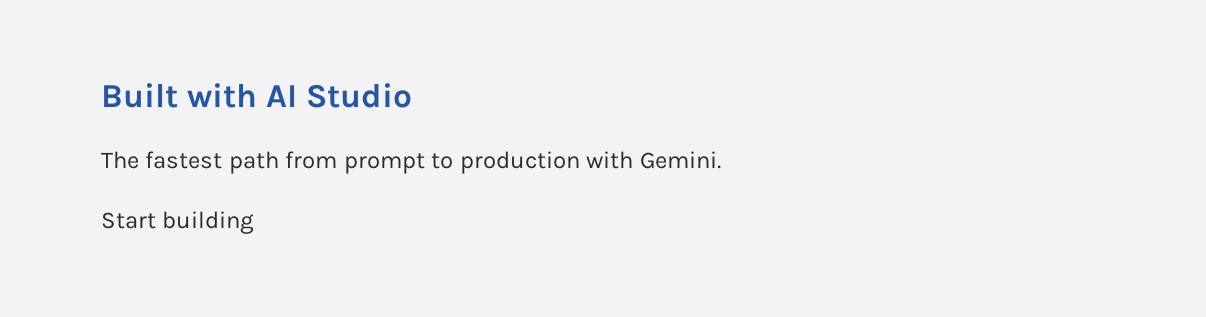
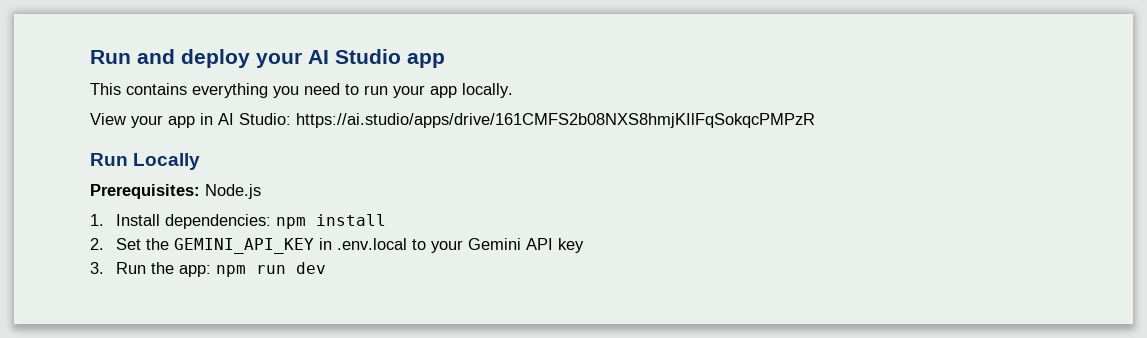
- Built with AI Studio
- The fastest path from prompt to production with Gemini.
- Start building
+ Run and deploy your AI Studio app
+ This contains everything you need to run your app locally.
+ View your app in AI Studio: https://ai.studio/apps/drive/161CMFS2b08NXS8hmjKIlFqSokqcPMPzR
+ Run Locally
+ Prerequisites: Node.js
+ 1. Install dependencies: npm install
+ 2. Set the GEMINI_API_KEY in .env.local to your Gemini API key
+ 3. Run the app: npm run dev

